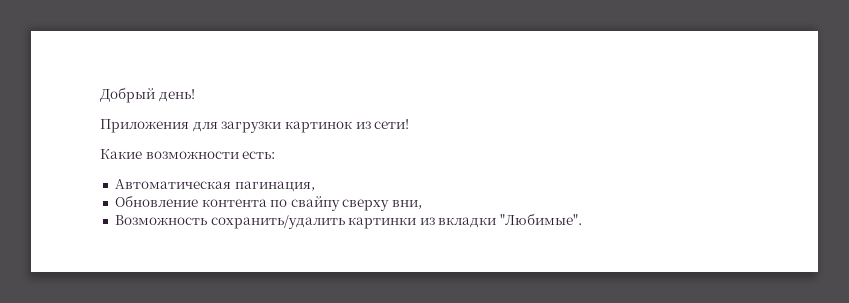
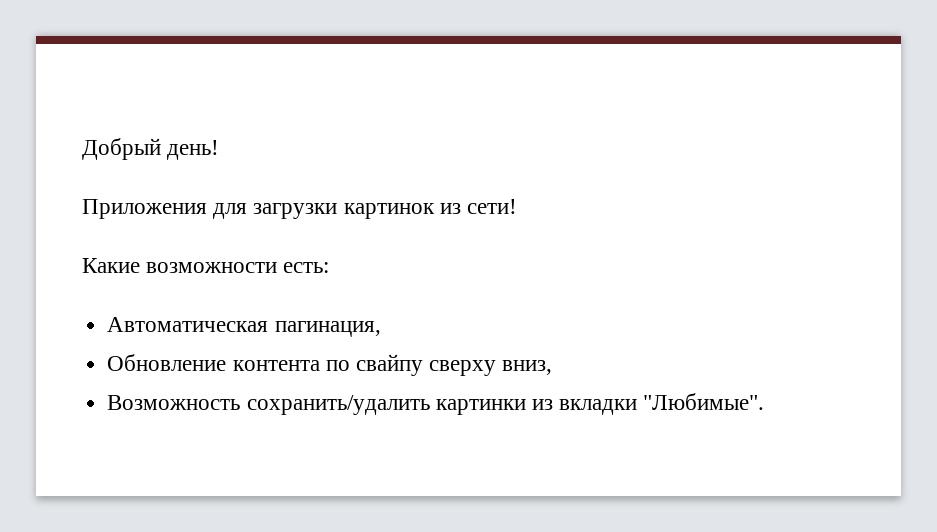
- Обновление контента по свайпу сверху вни,
+ Обновление контента по свайпу сверху вниз,

